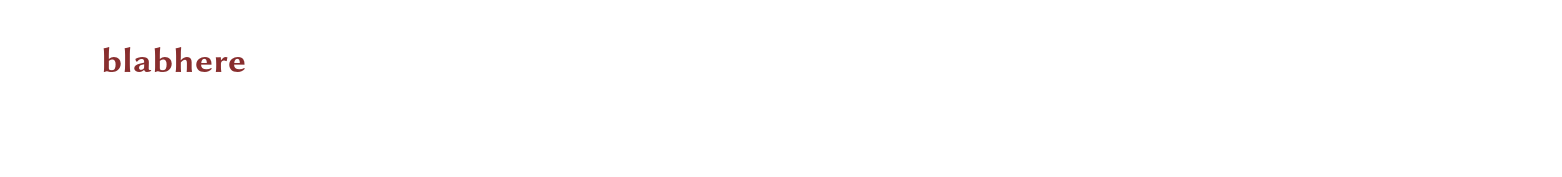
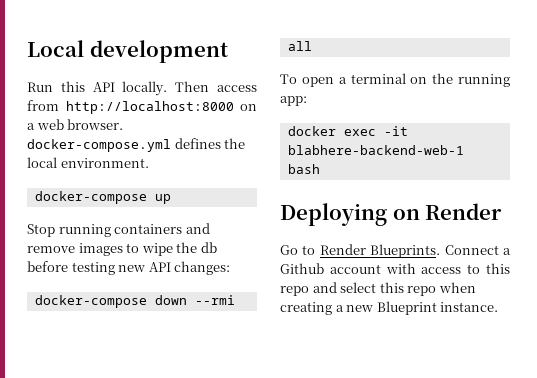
- blabhere
+ Local development
+ Run this API locally. Then access from http://localhost:8000 on a web browser. docker-compose.yml defines the local environment.
+ docker-compose up
+ Stop running containers and remove images to wipe the db before testing new API changes:
+ docker-compose down --rmi all
+ To open a terminal on the running app:
+ docker exec -it blabhere-backend-web-1 bash
+ Deploying on Render
+ Go to Render Blueprints. Connect a Github account with access to this repo and select this repo when creating a new Blueprint instance.

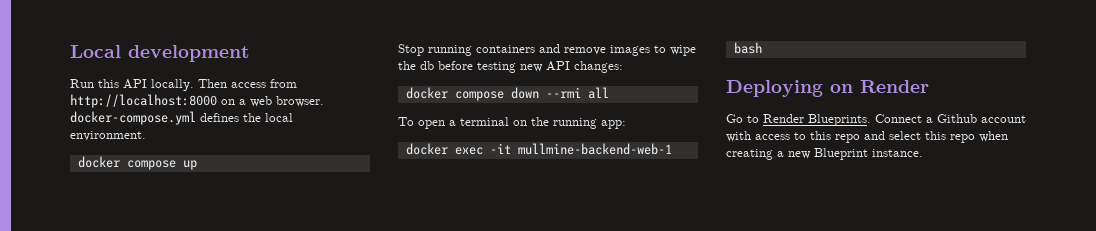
- docker-compose up
+ docker compose up
- docker-compose down --rmi all
+ docker compose down --rmi all
- docker exec -it blabhere-backend-web-1 bash
+ docker exec -it mullmine-backend-web-1 bash

